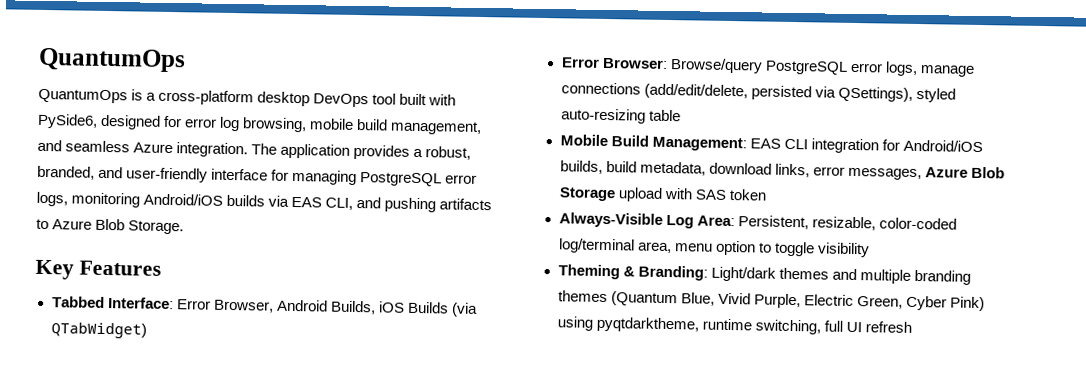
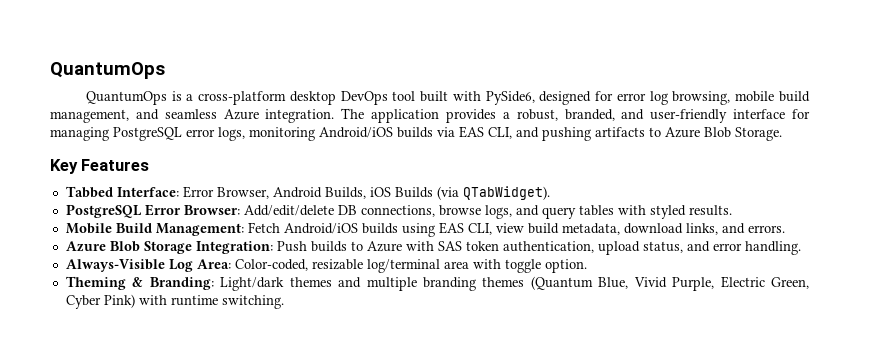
- Tabbed Interface: Error Browser, Android Builds, iOS Builds (via QTabWidget)
- Error Browser: Browse/query PostgreSQL error logs, manage connections (add/edit/delete, persisted via QSettings), styled auto-resizing table
- Mobile Build Management: EAS CLI integration for Android/iOS builds, build metadata, download links, error messages, Azure Blob Storage upload with SAS token
- Always-Visible Log Area: Persistent, resizable, color-coded log/terminal area, menu option to toggle visibility
+ Tabbed Interface: Error Browser, Android Builds, iOS Builds (via QTabWidget).
+ PostgreSQL Error Browser: Add/edit/delete DB connections, browse logs, and query tables with styled results.
+ Mobile Build Management: Fetch Android/iOS builds using EAS CLI, view build metadata, download links, and errors.
+ Azure Blob Storage Integration: Push builds to Azure with SAS token authentication, upload status, and error handling.
+ Always-Visible Log Area: Color-coded, resizable log/terminal area with toggle option.
- Theming & Branding: Light/dark themes and multiple branding themes (Quantum Blue, Vivid Purple, Electric Green, Cyber Pink) using pyqtdarktheme, runtime switching, full UI refresh
+ Theming & Branding: Light/dark themes and multiple branding themes (Quantum Blue, Vivid Purple, Electric Green, Cyber Pink) with runtime switching.

